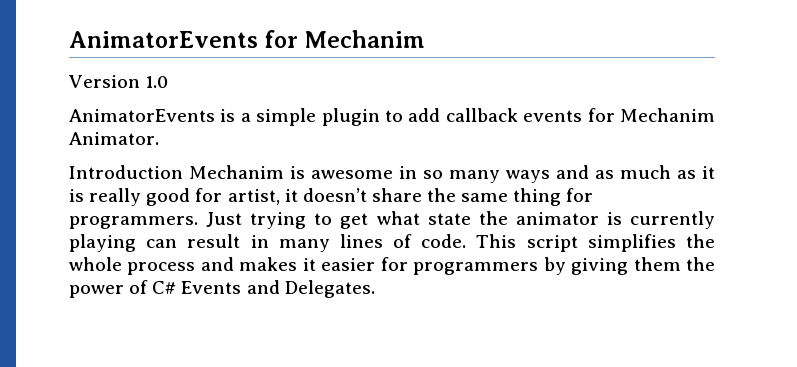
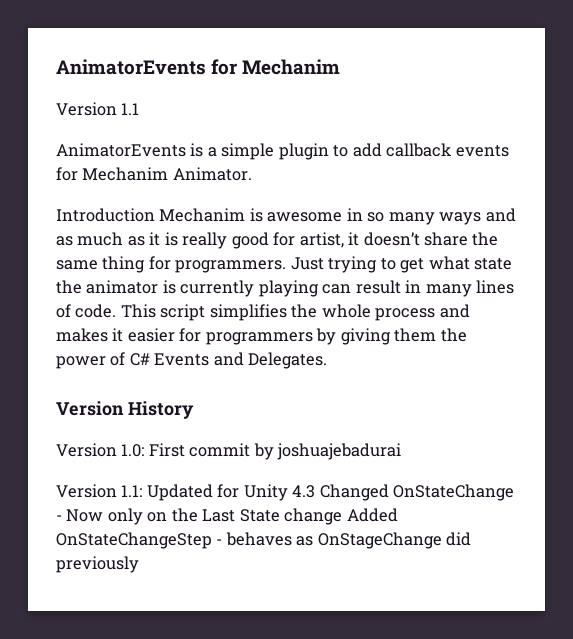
- Version 1.0
+ Version 1.1
+ Version History
+ Version 1.0: First commit by joshuajebadurai
+ Version 1.1: Updated for Unity 4.3 Changed OnStateChange - Now only on the Last State change Added OnStateChangeStep - behaves as OnStageChange did previously

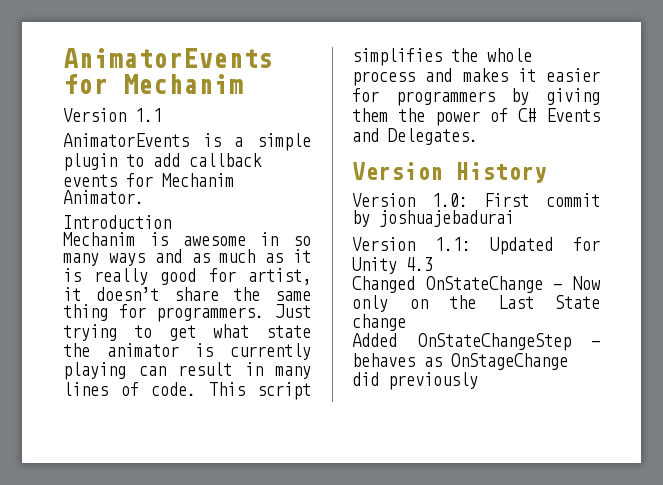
- Introduction Mechanim is awesome in so many ways and as much as it is really good for artist, it doesn’t share the same thing for programmers.
+ Introduction
+ Mechanim is awesome in so many ways and as much as it is really good for artist, it doesn’t share the same thing for programmers.
- Version 1.1: Updated for Unity 4.3 Changed OnStateChange - Now only on the Last State change Added OnStateChangeStep - behaves as OnStageChange did previously
+ Version 1.1: Updated for Unity 4.3
+ Changed OnStateChange - Now only on the Last State change
+ Added OnStateChangeStep - behaves as OnStageChange did previously

